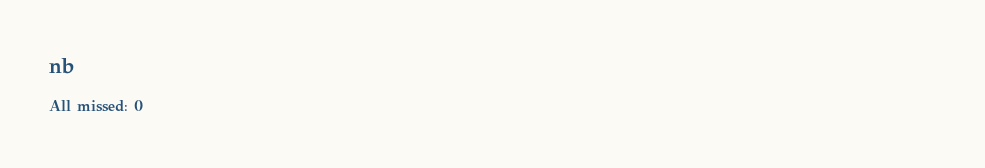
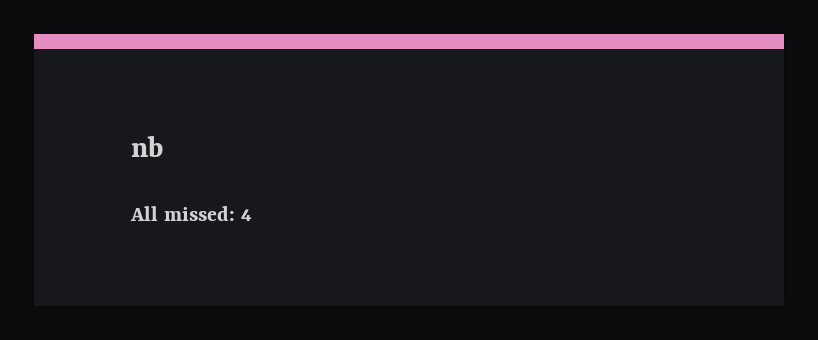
- All missed: 0
+ All missed: 4

